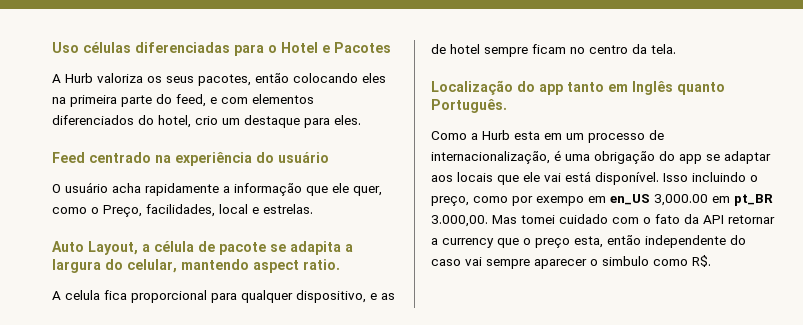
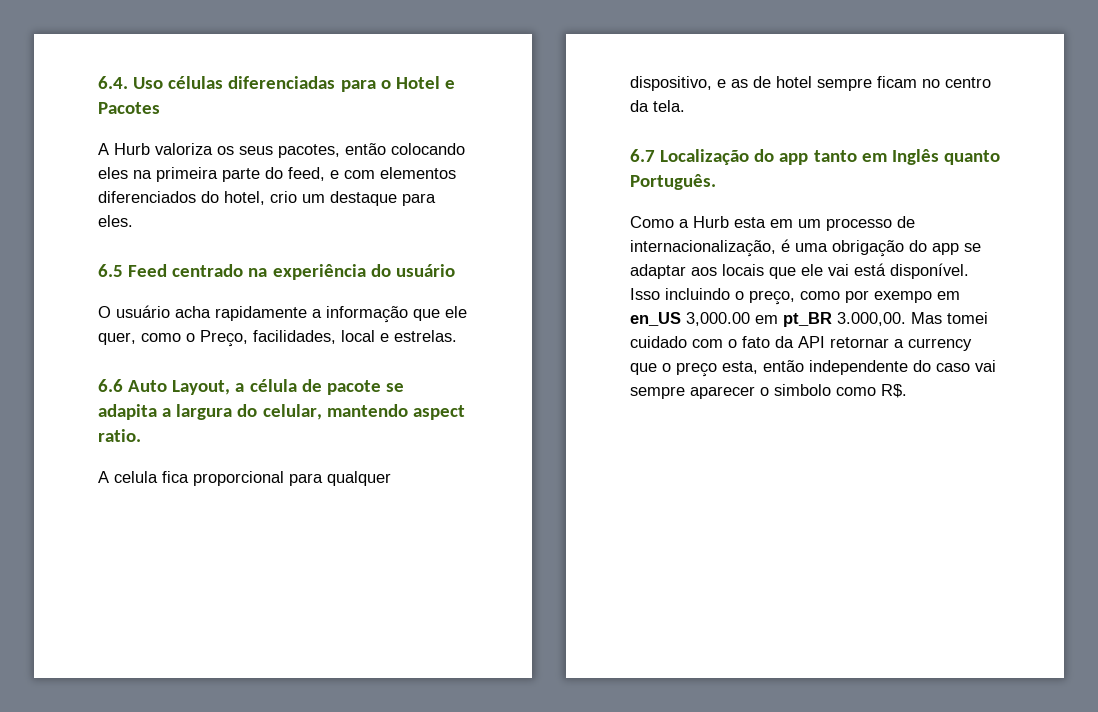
- Uso células diferenciadas para o Hotel e Pacotes
+ 6.4. Uso células diferenciadas para o Hotel e Pacotes
- Feed centrado na experiência do usuário
+ 6.5 Feed centrado na experiência do usuário
- Auto Layout, a célula de pacote se adapita a largura do celular, mantendo aspect ratio.
+ 6.6 Auto Layout, a célula de pacote se adapita a largura do celular, mantendo aspect ratio.
- Localização do app tanto em Inglês quanto Português.
+ 6.7 Localização do app tanto em Inglês quanto Português.
- Isso incluindo o preço, como por exempo em en_US 3,000.00 em pt_BR 3.000,00. Mas tomei cuidado com o fato da API retornar a currency que o preço esta, então independente do caso vai sempre aparecer o simbulo como R$.
+ Isso incluindo o preço, como por exempo em en_US 3,000.00 em pt_BR 3.000,00. Mas tomei cuidado com o fato da API retornar a currency que o preço esta, então independente do caso vai sempre aparecer o simbolo como R$.

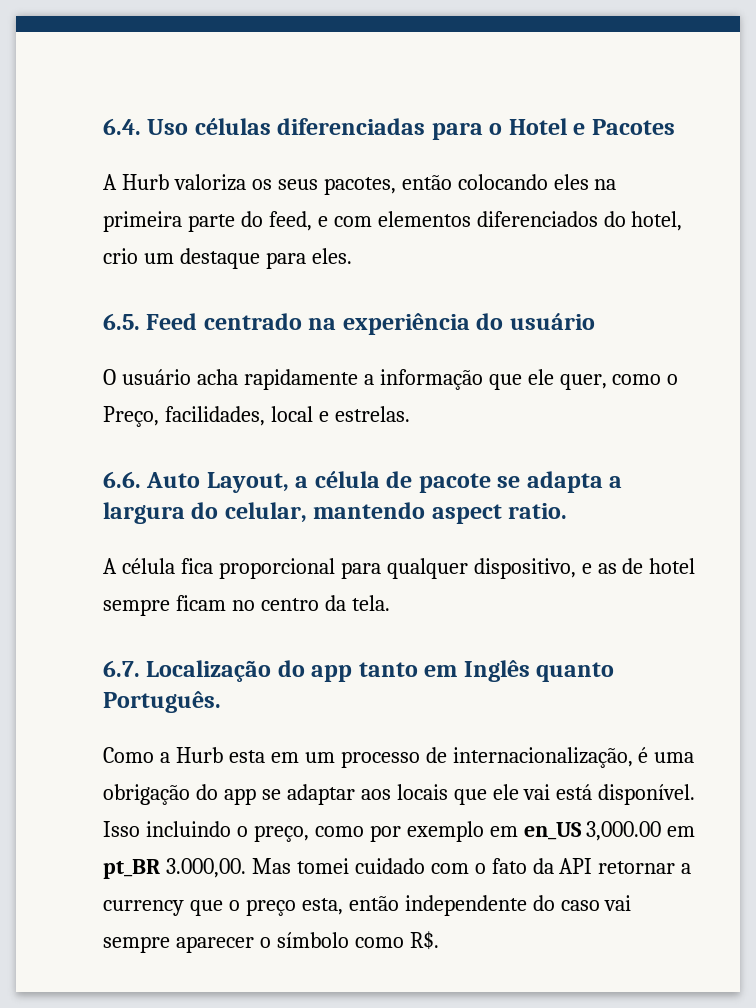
- 6.5 Feed centrado na experiência do usuário
+ 6.5. Feed centrado na experiência do usuário
- 6.6 Auto Layout, a célula de pacote se adapita a largura do celular, mantendo aspect ratio.
+ 6.6. Auto Layout, a célula de pacote se adapta a largura do celular, mantendo aspect ratio.
- A celula fica proporcional para qualquer dispositivo, e as de hotel sempre ficam no centro da tela.
+ A célula fica proporcional para qualquer dispositivo, e as de hotel sempre ficam no centro da tela.
- 6.7 Localização do app tanto em Inglês quanto Português.
+ 6.7. Localização do app tanto em Inglês quanto Português.
- Isso incluindo o preço, como por exempo em en_US 3,000.00 em pt_BR 3.000,00. Mas tomei cuidado com o fato da API retornar a currency que o preço esta, então independente do caso vai sempre aparecer o simbolo como R$.
+ Isso incluindo o preço, como por exemplo em en_US 3,000.00 em pt_BR 3.000,00. Mas tomei cuidado com o fato da API retornar a currency que o preço esta, então independente do caso vai sempre aparecer o símbolo como R$.

